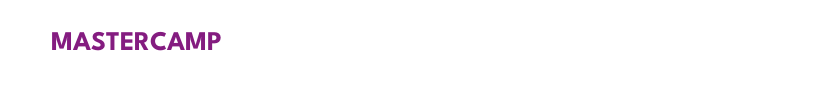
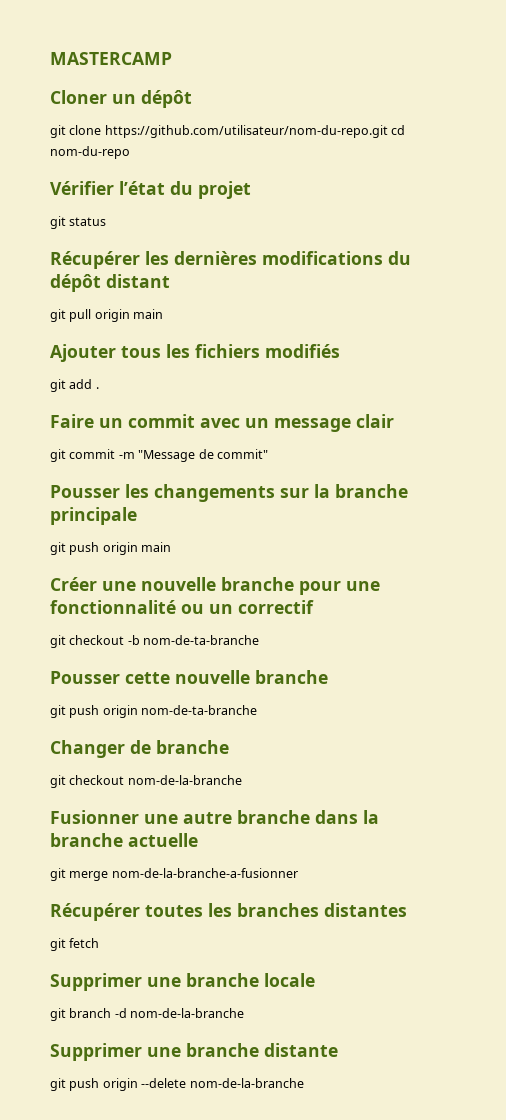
+ Cloner un dépôt
+ git clone https://github.com/utilisateur/nom-du-repo.git cd nom-du-repo
+ Vérifier l’état du projet
+ git status
+ Récupérer les dernières modifications du dépôt distant
+ git pull origin main
+ Ajouter tous les fichiers modifiés
+ git add .
+ Faire un commit avec un message clair
+ git commit -m "Message de commit"
+ Pousser les changements sur la branche principale
+ git push origin main
+ Créer une nouvelle branche pour une fonctionnalité ou un correctif
+ git checkout -b nom-de-ta-branche
+ Pousser cette nouvelle branche
+ git push origin nom-de-ta-branche
+ Changer de branche
+ git checkout nom-de-la-branche
+ Fusionner une autre branche dans la branche actuelle
+ git merge nom-de-la-branche-a-fusionner
+ Récupérer toutes les branches distantes
+ git fetch
+ Supprimer une branche locale
+ git branch -d nom-de-la-branche
+ Supprimer une branche distante
+ git push origin --delete nom-de-la-branche

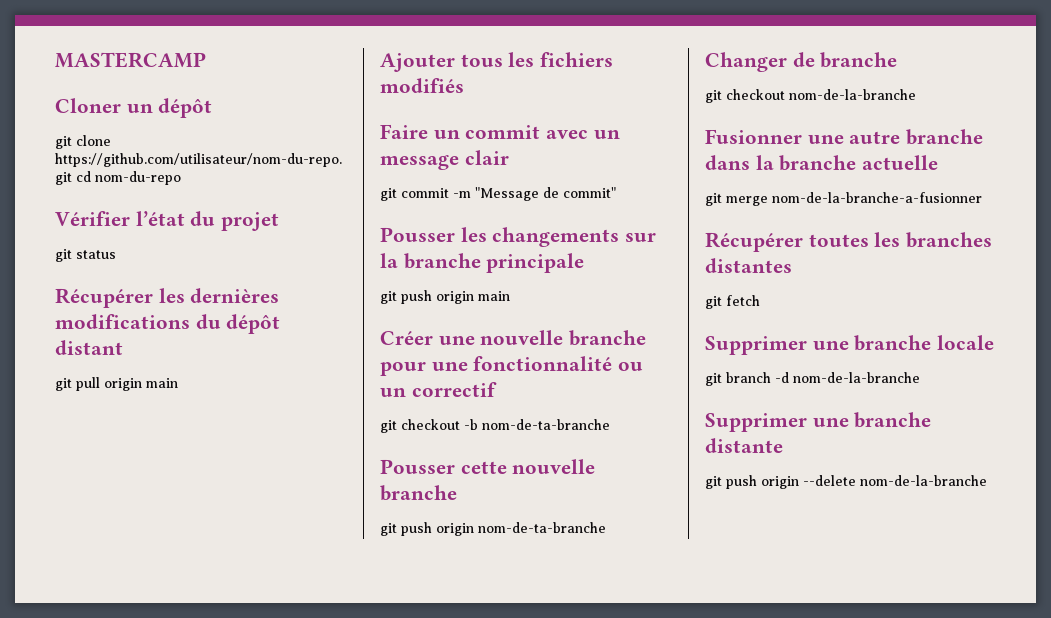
- git add .

